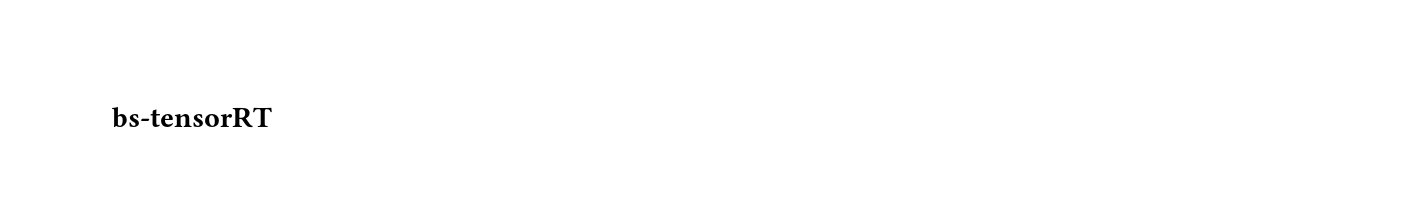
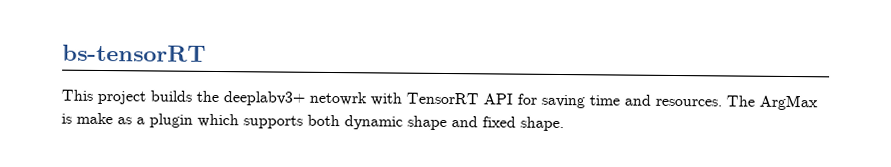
+ This project builds the deeplabv3+ netowrk with TensorRT API for saving time and resources. The ArgMax is make as a plugin which supports both dynamic shape and fixed shape.

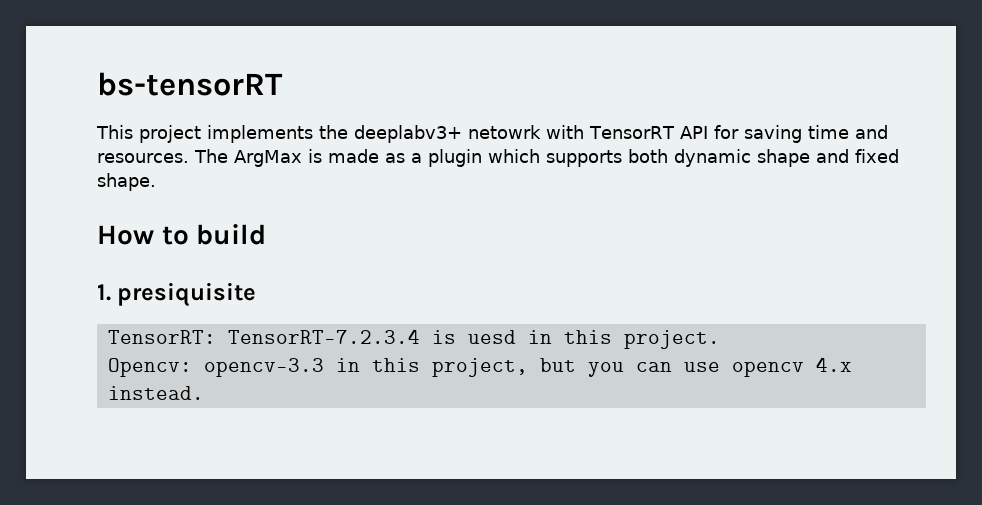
- This project builds the deeplabv3+ netowrk with TensorRT API for saving time and resources.
+ This project implements the deeplabv3+ netowrk with TensorRT API for saving time and resources.
- The ArgMax is make as a plugin which supports both dynamic shape and fixed shape.
+ The ArgMax is made as a plugin which supports both dynamic shape and fixed shape.
+ How to build
+ 1. presiquisite
+ TensorRT: TensorRT-7.2.3.4 is uesd in this project.
+ Opencv: opencv-3.3 in this project, but you can use opencv 4.x instead.

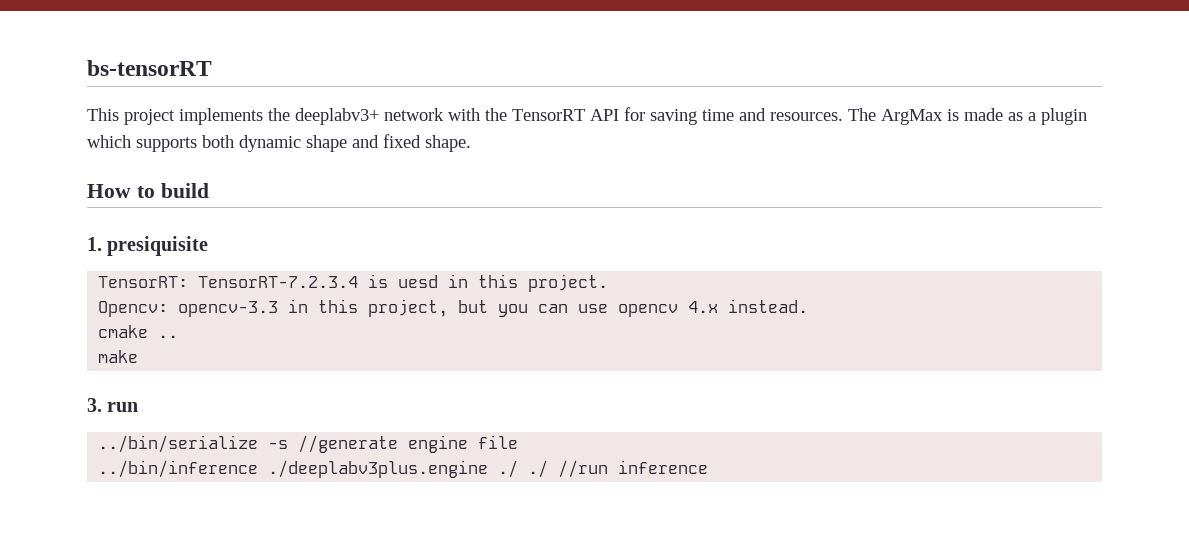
- This project implements the deeplabv3+ netowrk with TensorRT API for saving time and resources.
+ This project implements the deeplabv3+ network with the TensorRT API for saving time and resources.
+ cmake ..
+ make
+ 3. run
+ ../bin/serialize -s //generate engine file
+ ../bin/inference ./deeplabv3plus.engine ./ ./ //run inference

